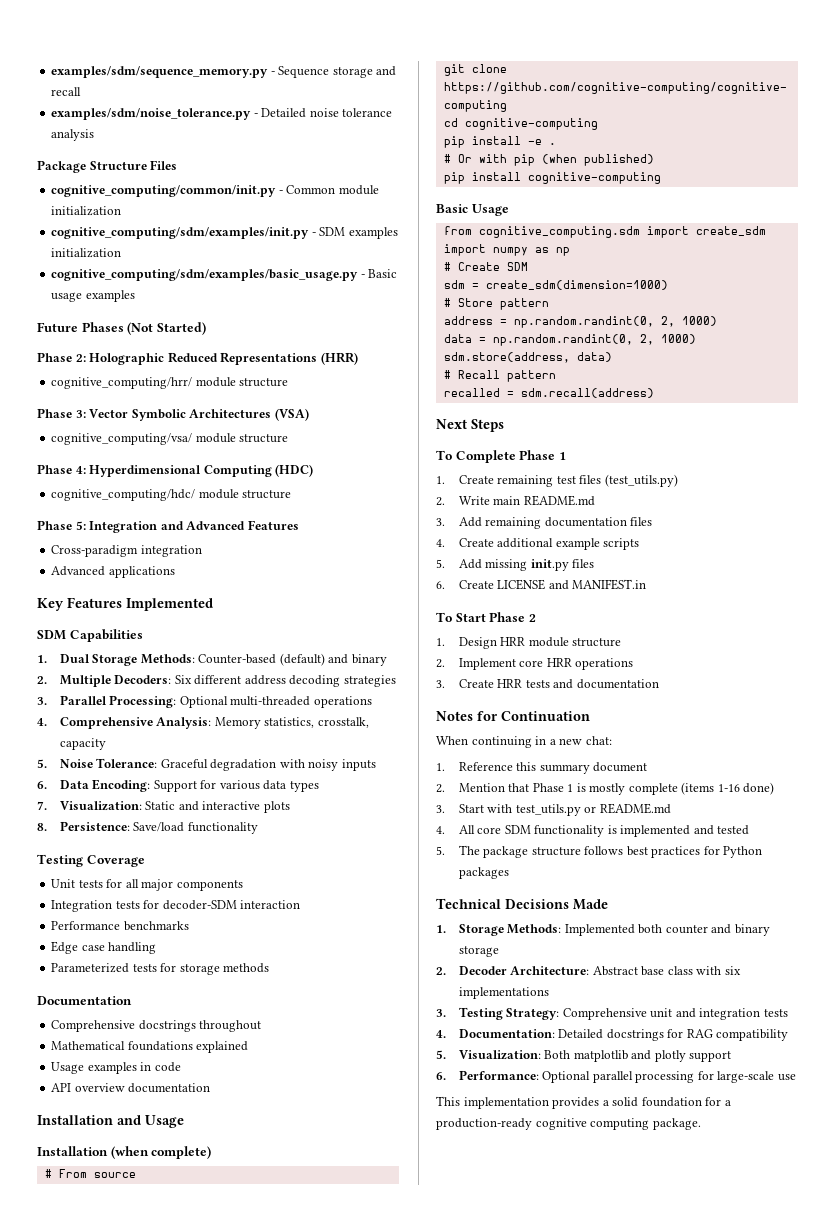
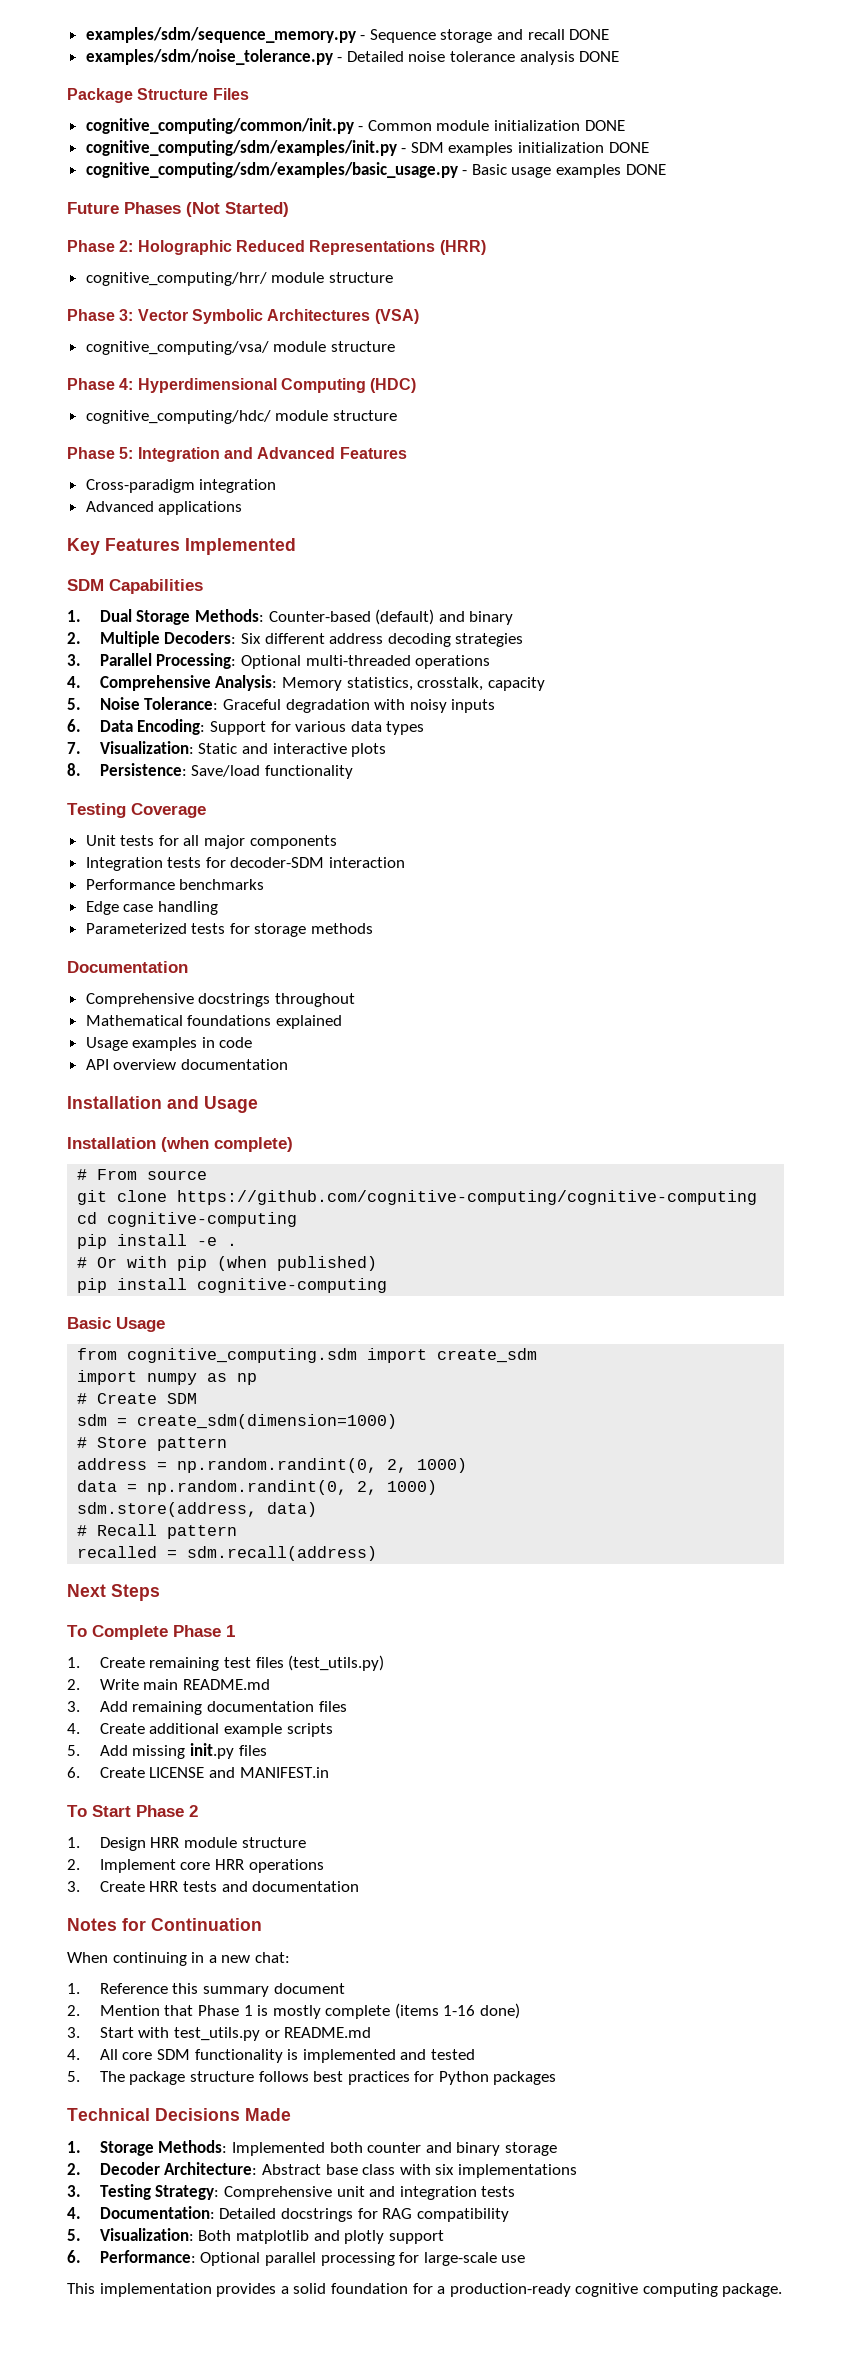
- examples/sdm/sequence_memory.py - Sequence storage and recall
+ examples/sdm/sequence_memory.py - Sequence storage and recall DONE
- examples/sdm/noise_tolerance.py - Detailed noise tolerance analysis
+ examples/sdm/noise_tolerance.py - Detailed noise tolerance analysis DONE
- cognitive_computing/common/init.py - Common module initialization
+ cognitive_computing/common/init.py - Common module initialization DONE
- cognitive_computing/sdm/examples/init.py - SDM examples initialization
+ cognitive_computing/sdm/examples/init.py - SDM examples initialization DONE
- cognitive_computing/sdm/examples/basic_usage.py - Basic usage examples
+ cognitive_computing/sdm/examples/basic_usage.py - Basic usage examples DONE

